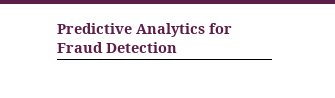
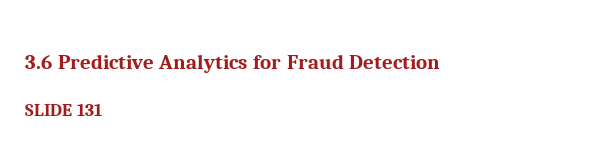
- Predictive Analytics for Fraud Detection
+ 3.6 Predictive Analytics for Fraud Detection
+ SLIDE 131

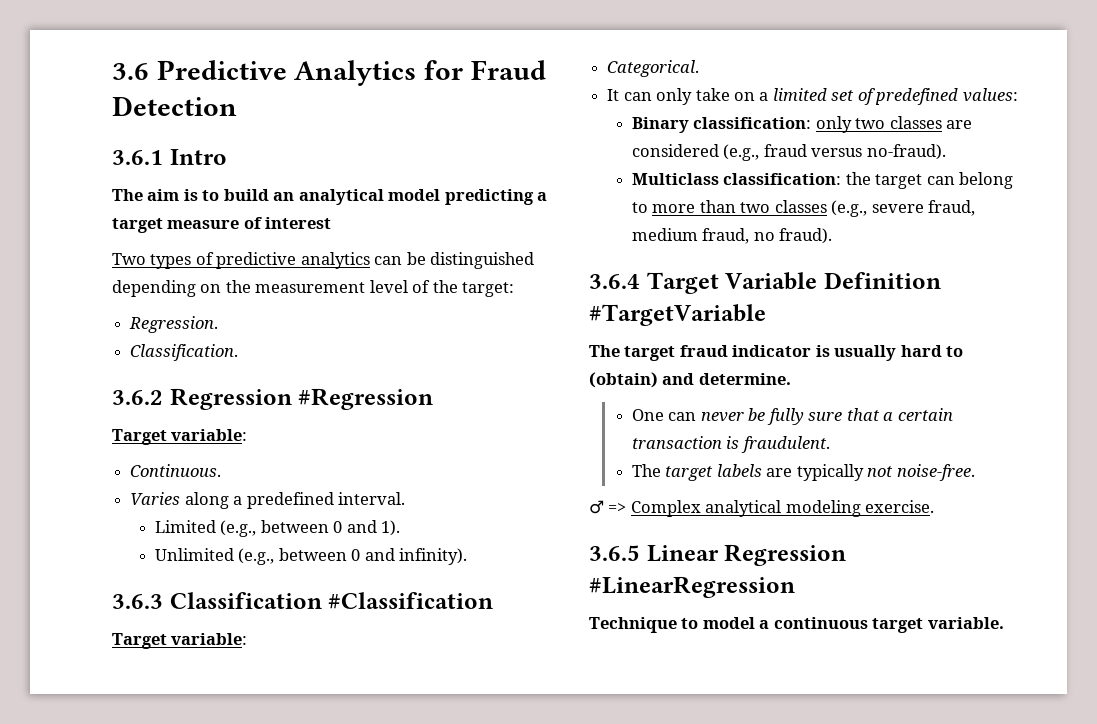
- SLIDE 131
+ 3.6.1 Intro
+ The aim is to build an analytical model predicting a target measure of interest
+ Two types of predictive analytics can be distinguished depending on the measurement level of the target:
+ Regression.
+ Classification.
+ 3.6.2 Regression #Regression
+ Target variable:
+ Continuous.
+ Varies along a predefined interval.
+ Limited (e.g., between 0 and 1).
+ Unlimited (e.g., between 0 and infinity).
+ 3.6.3 Classification #Classification
+ Target variable:
+ Categorical.
+ It can only take on a limited set of predefined values:
+ Binary classification: only two classes are considered (e.g., fraud versus no-fraud).
+ Multiclass classification: the target can belong to more than two classes (e.g., severe fraud, medium fraud, no fraud).
+ 3.6.4 Target Variable Definition #TargetVariable
+ The target fraud indicator is usually hard to (obtain) and determine.
+ One can never be fully sure that a certain transaction is fraudulent.
+ The target labels are typically not noise-free.
+ ♂ => Complex analytical modeling exercise.
+ 3.6.5 Linear Regression #LinearRegression
+ Technique to model a continuous target variable.

